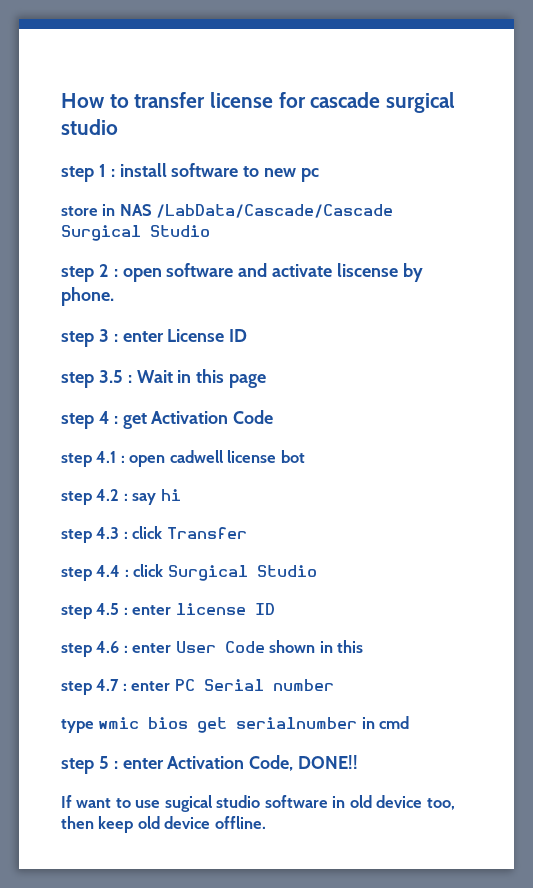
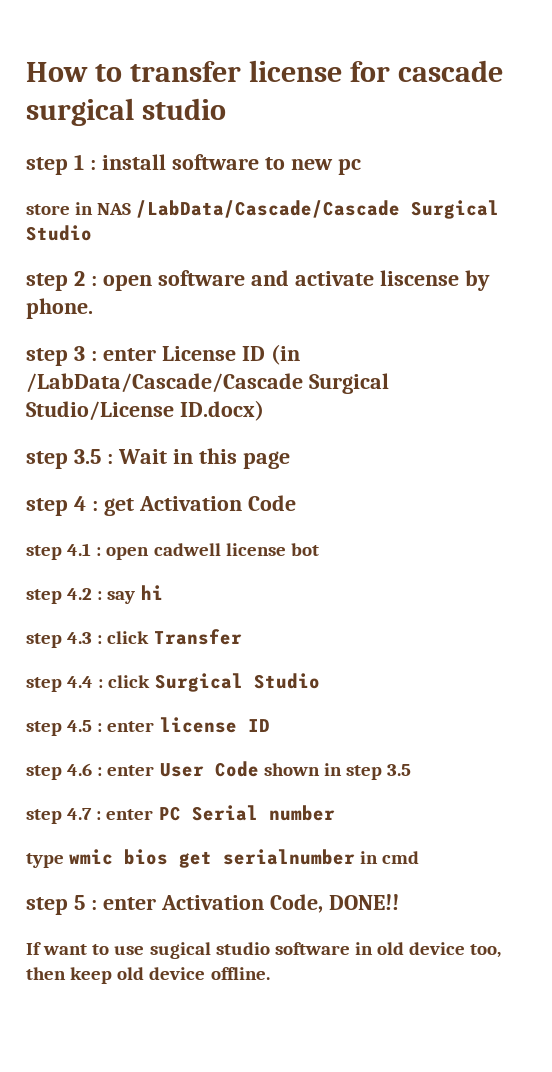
- step 3 : enter License ID
+ step 3 : enter License ID (in /LabData/Cascade/Cascade Surgical Studio/License ID.docx)
- step 4.6 : enter User Code shown in this
+ step 4.6 : enter User Code shown in step 3.5

